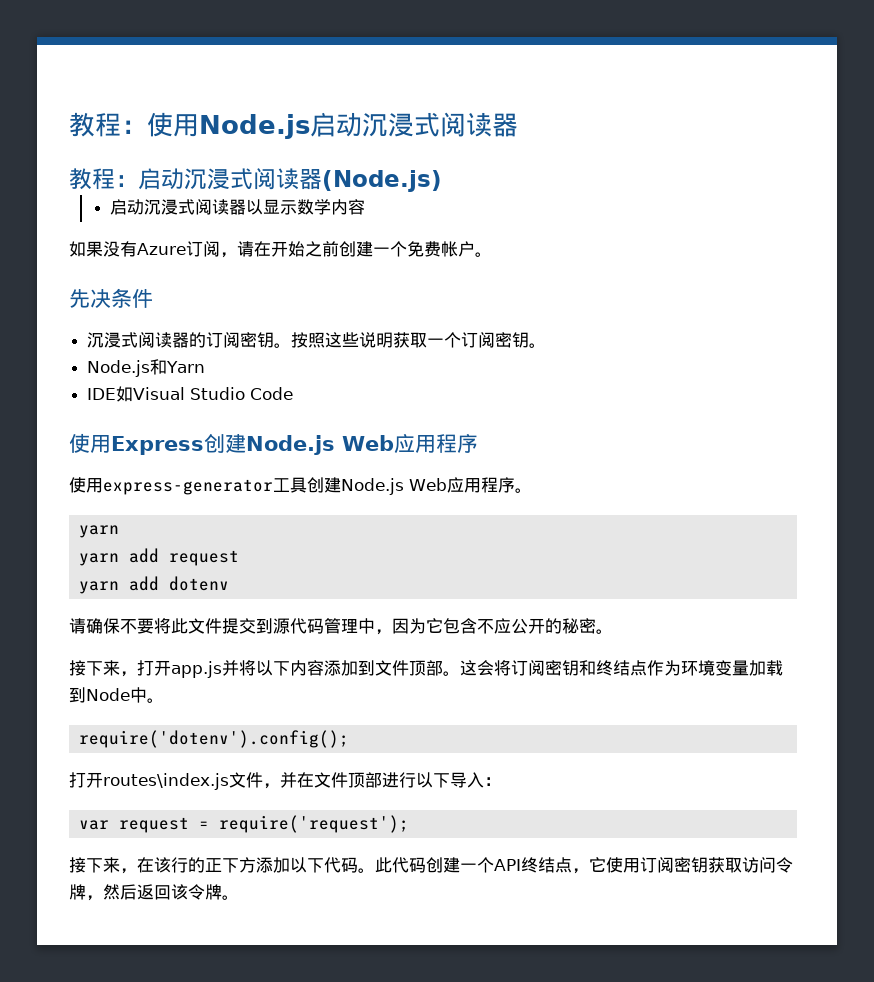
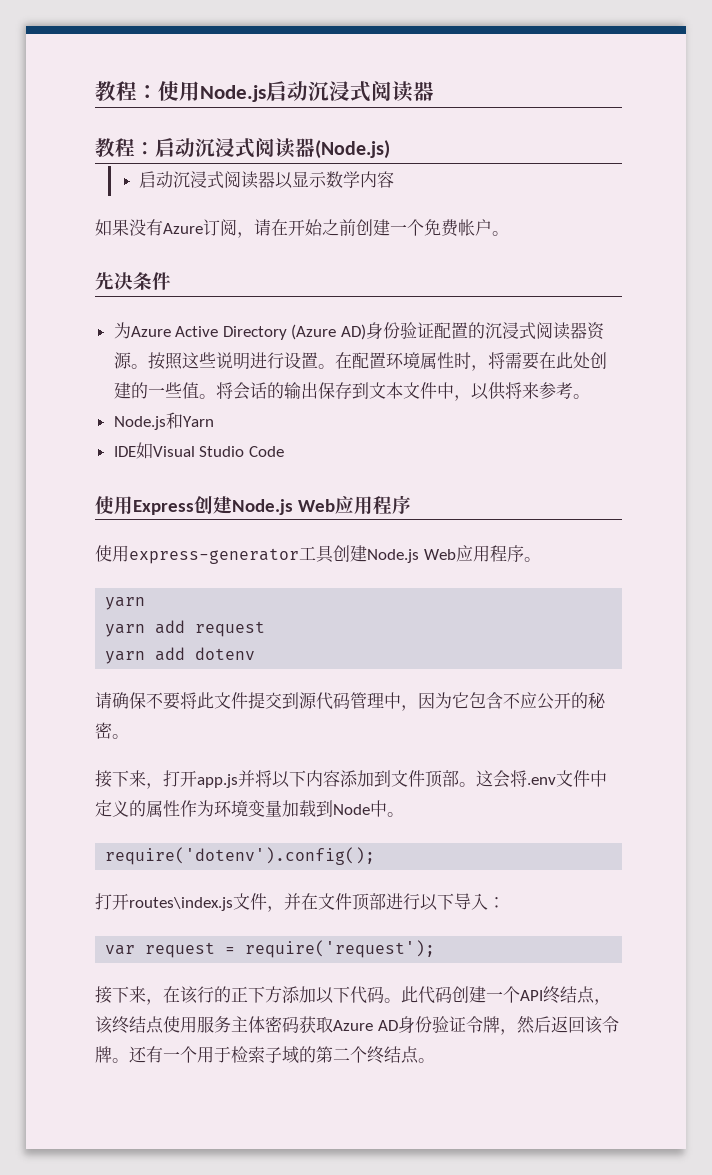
- 沉浸式阅读器的订阅密钥。
+ 为Azure Active Directory (Azure AD)身份验证配置的沉浸式阅读器资源。
- 按照这些说明获取一个订阅密钥。
+ 按照这些说明进行设置。在配置环境属性时，将需要在此处创建的一些值。将会话的输出保存到文本文件中，以供将来参考。
- 这会将订阅密钥和终结点作为环境变量加载到Node中。
+ 这会将.env文件中定义的属性作为环境变量加载到Node中。
- 此代码创建一个API终结点，它使用订阅密钥获取访问令牌，然后返回该令牌。
+ 此代码创建一个API终结点，该终结点使用服务主体密码获取Azure AD身份验证令牌，然后返回该令牌。
+ 还有一个用于检索子域的第二个终结点。

